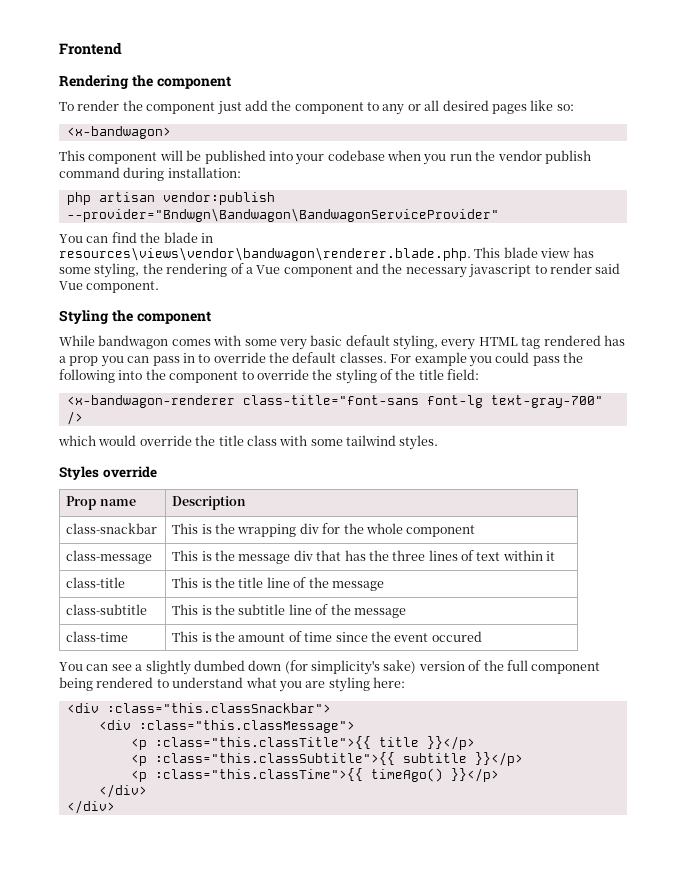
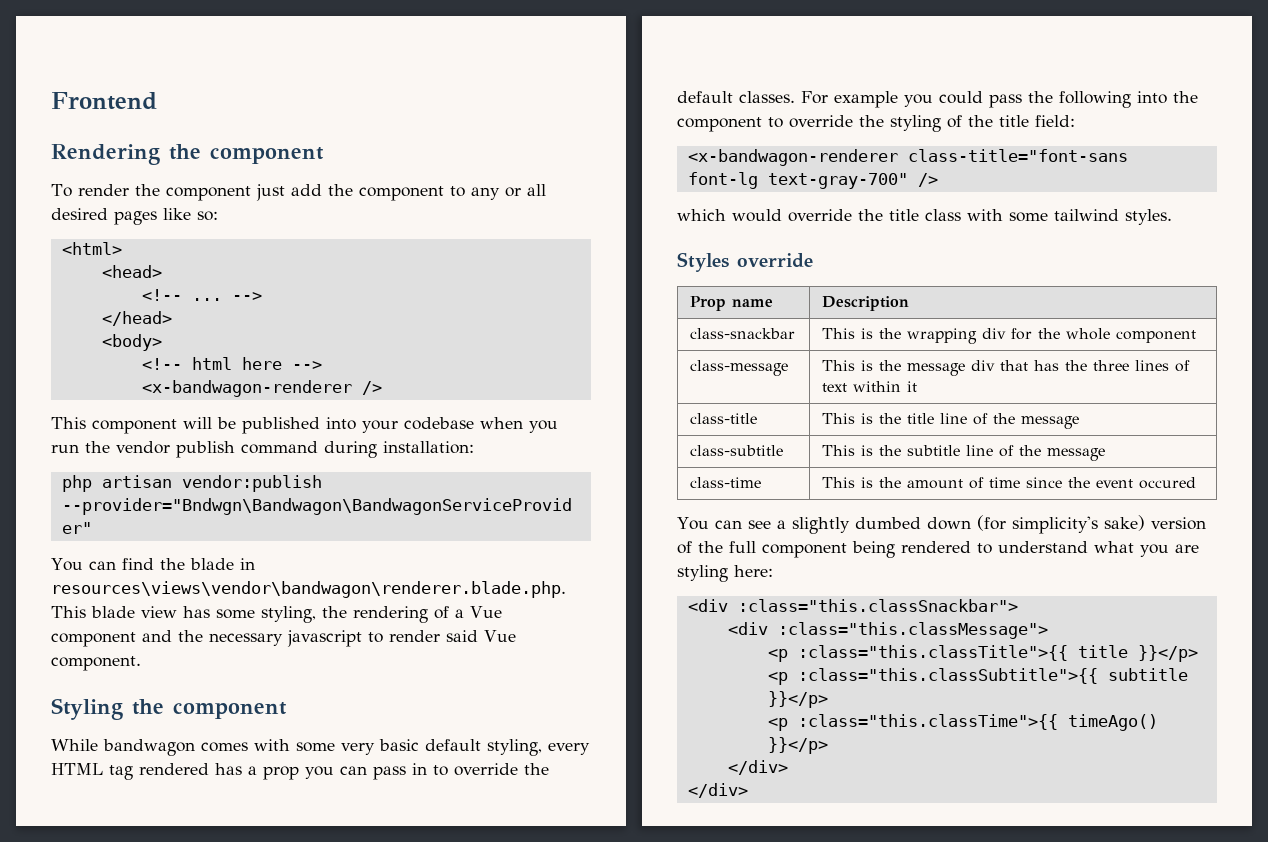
- <x-bandwagon>
+ <html>
+ <head>
+ <!-- ... -->
+ </head>
+ <body>
+ <!-- html here -->
+ <x-bandwagon-renderer />

